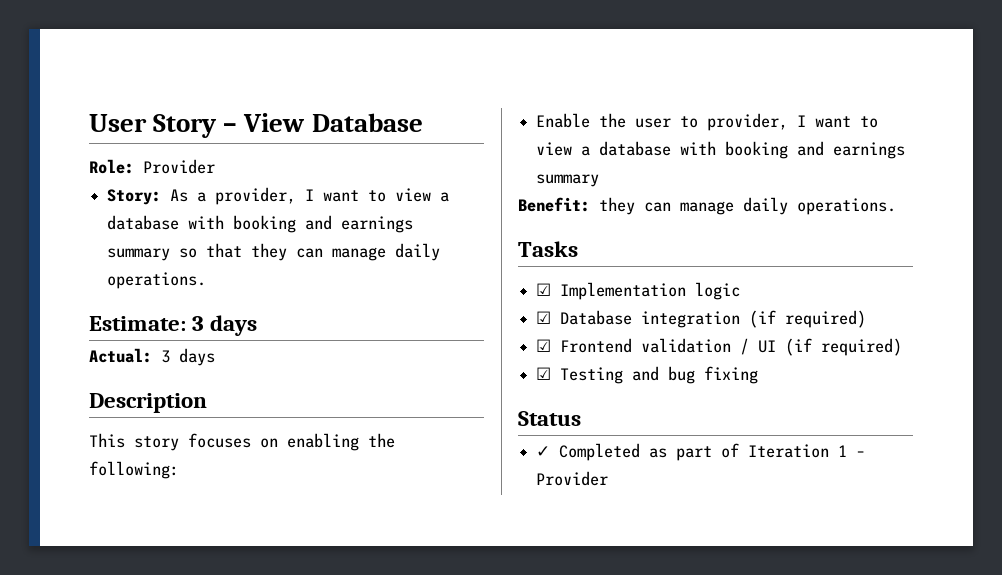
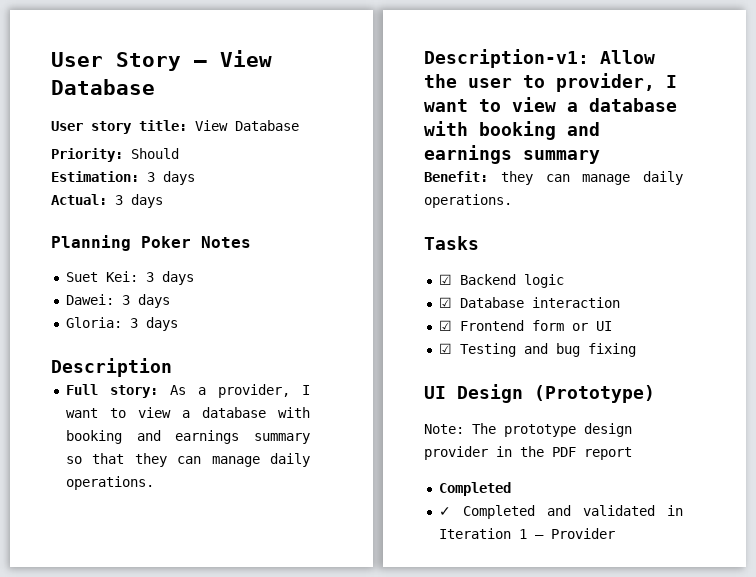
- Role: Provider
- Story: As a provider, I want to view a database with booking and earnings summary so that they can manage daily operations.
+ User story title: View Database
+ Priority: Should
+ Estimation: 3 days
+ Actual: 3 days
+ Planning Poker Notes
+ Suet Kei: 3 days
+ Dawei: 3 days
+ Gloria: 3 days
+ Description
+ Full story: As a provider, I want to view a database with booking and earnings summary so that they can manage daily operations.
- Estimate: 3 days
- Actual: 3 days
- Description
- This story focuses on enabling the following:
- Enable the user to provider, I want to view a database with booking and earnings summary
+ Description-v1: Allow the user to provider, I want to view a database with booking and earnings summary
- ☑ Implementation logic
+ ☑ Backend logic
- ☑ Database integration (if required)
+ ☑ Database interaction
- ☑ Frontend validation / UI (if required)
+ ☑ Frontend form or UI
- Status
+ UI Design (Prototype)
+ Note: The prototype design provider in the PDF report
+ Completed
- ✓ Completed as part of Iteration 1 – Provider
+ ✓ Completed and validated in Iteration 1 – Provider

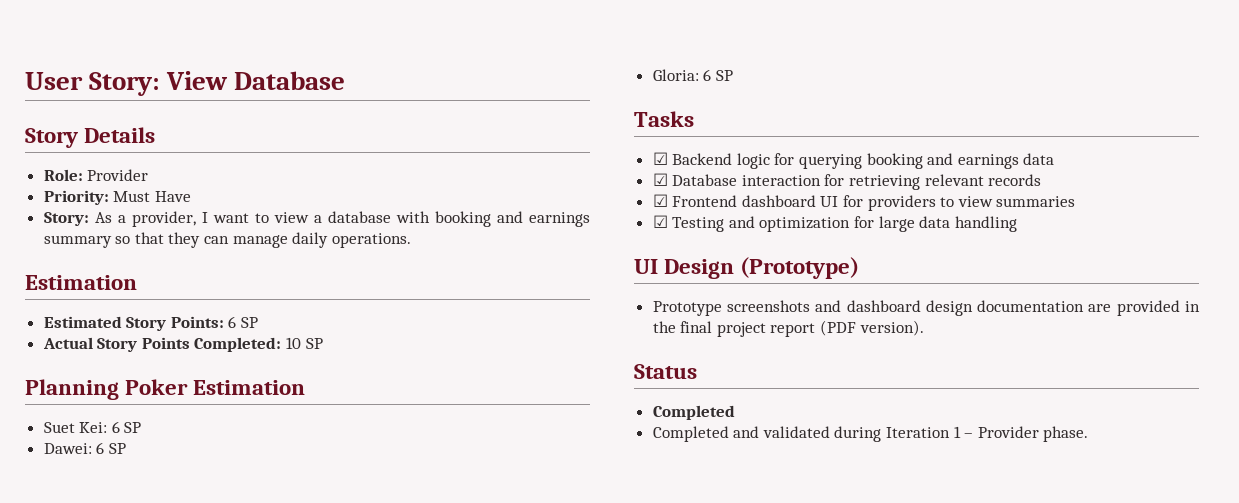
- User Story – View Database
- User story title: View Database
- Priority: Should
- Estimation: 3 days
- Actual: 3 days
- Planning Poker Notes
- Suet Kei: 3 days
- Dawei: 3 days
- Gloria: 3 days
- Description
- Full story: As a provider, I want to view a database with booking and earnings summary so that they can manage daily operations.
- Description-v1: Allow the user to provider, I want to view a database with booking and earnings summary
- Benefit: they can manage daily operations.
+ User Story: View Database
+ Story Details
+ Role: Provider
+ Priority: Must Have
+ Story: As a provider, I want to view a database with booking and earnings summary so that they can manage daily operations.
+ Estimation
+ Estimated Story Points: 6 SP
+ Actual Story Points Completed: 10 SP
+ Planning Poker Estimation
+ Suet Kei: 6 SP
+ Dawei: 6 SP
+ Gloria: 6 SP
  Tasks
- ☑ Backend logic
+ ☑ Backend logic for querying booking and earnings data
- ☑ Database interaction
+ ☑ Database interaction for retrieving relevant records
- ☑ Frontend form or UI
- ☑ Testing and bug fixing
+ ☑ Frontend dashboard UI for providers to view summaries
+ ☑ Testing and optimization for large data handling
  UI Design (Prototype)
- Note: The prototype design provider in the PDF report
+ Prototype screenshots and dashboard design documentation are provided in the final project report (PDF version).
+ Status
- ✓ Completed and validated in Iteration 1 – Provider
+ Completed and validated during Iteration 1 – Provider phase.

